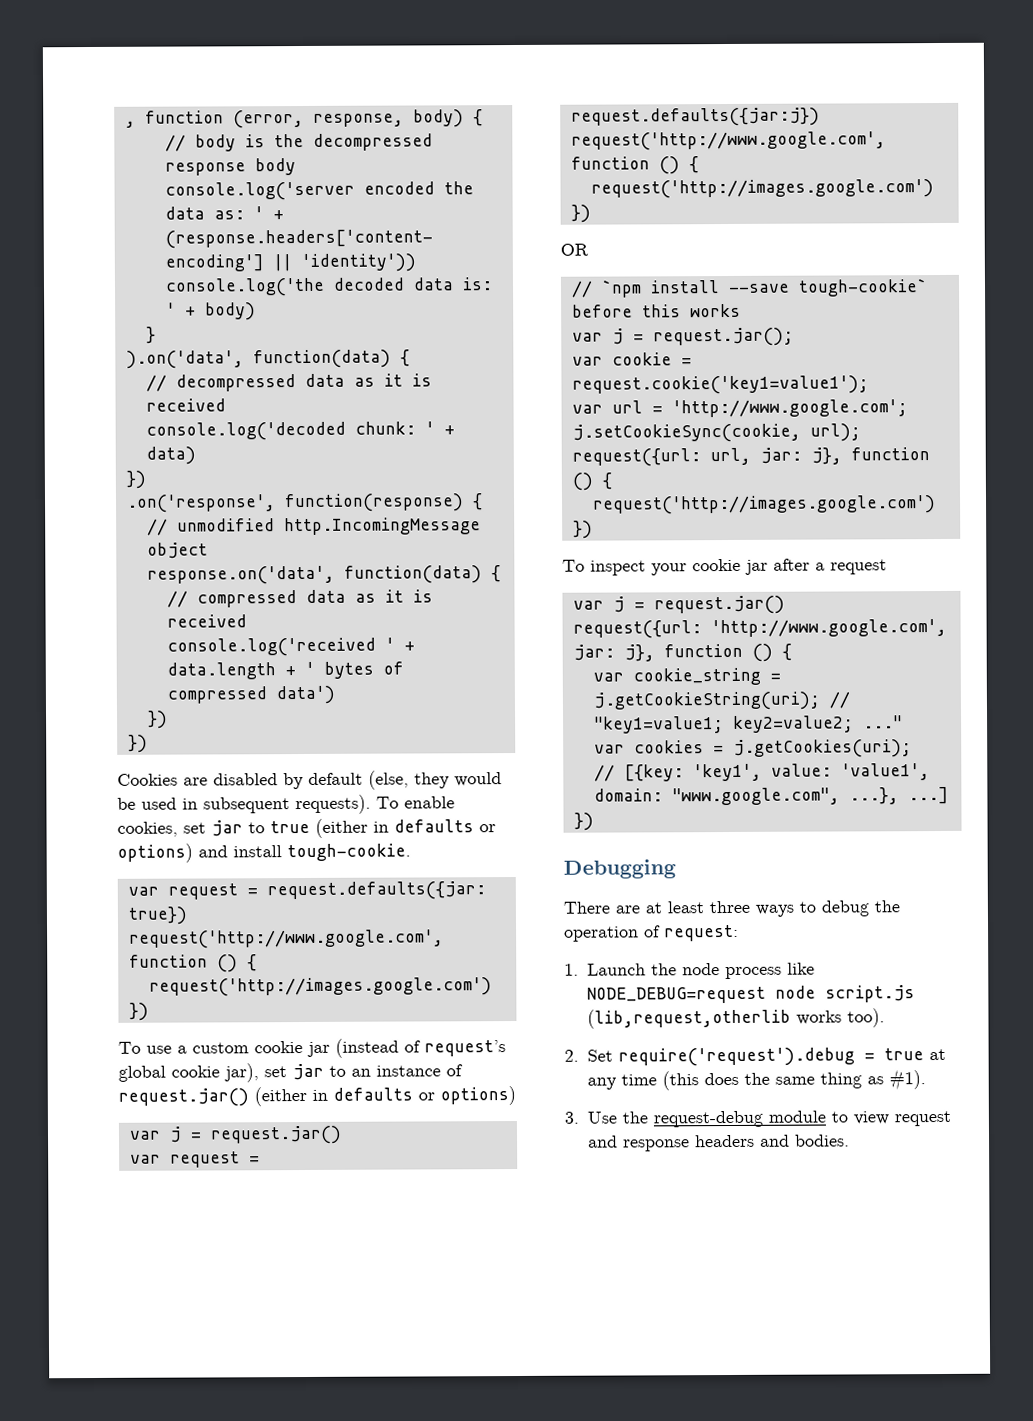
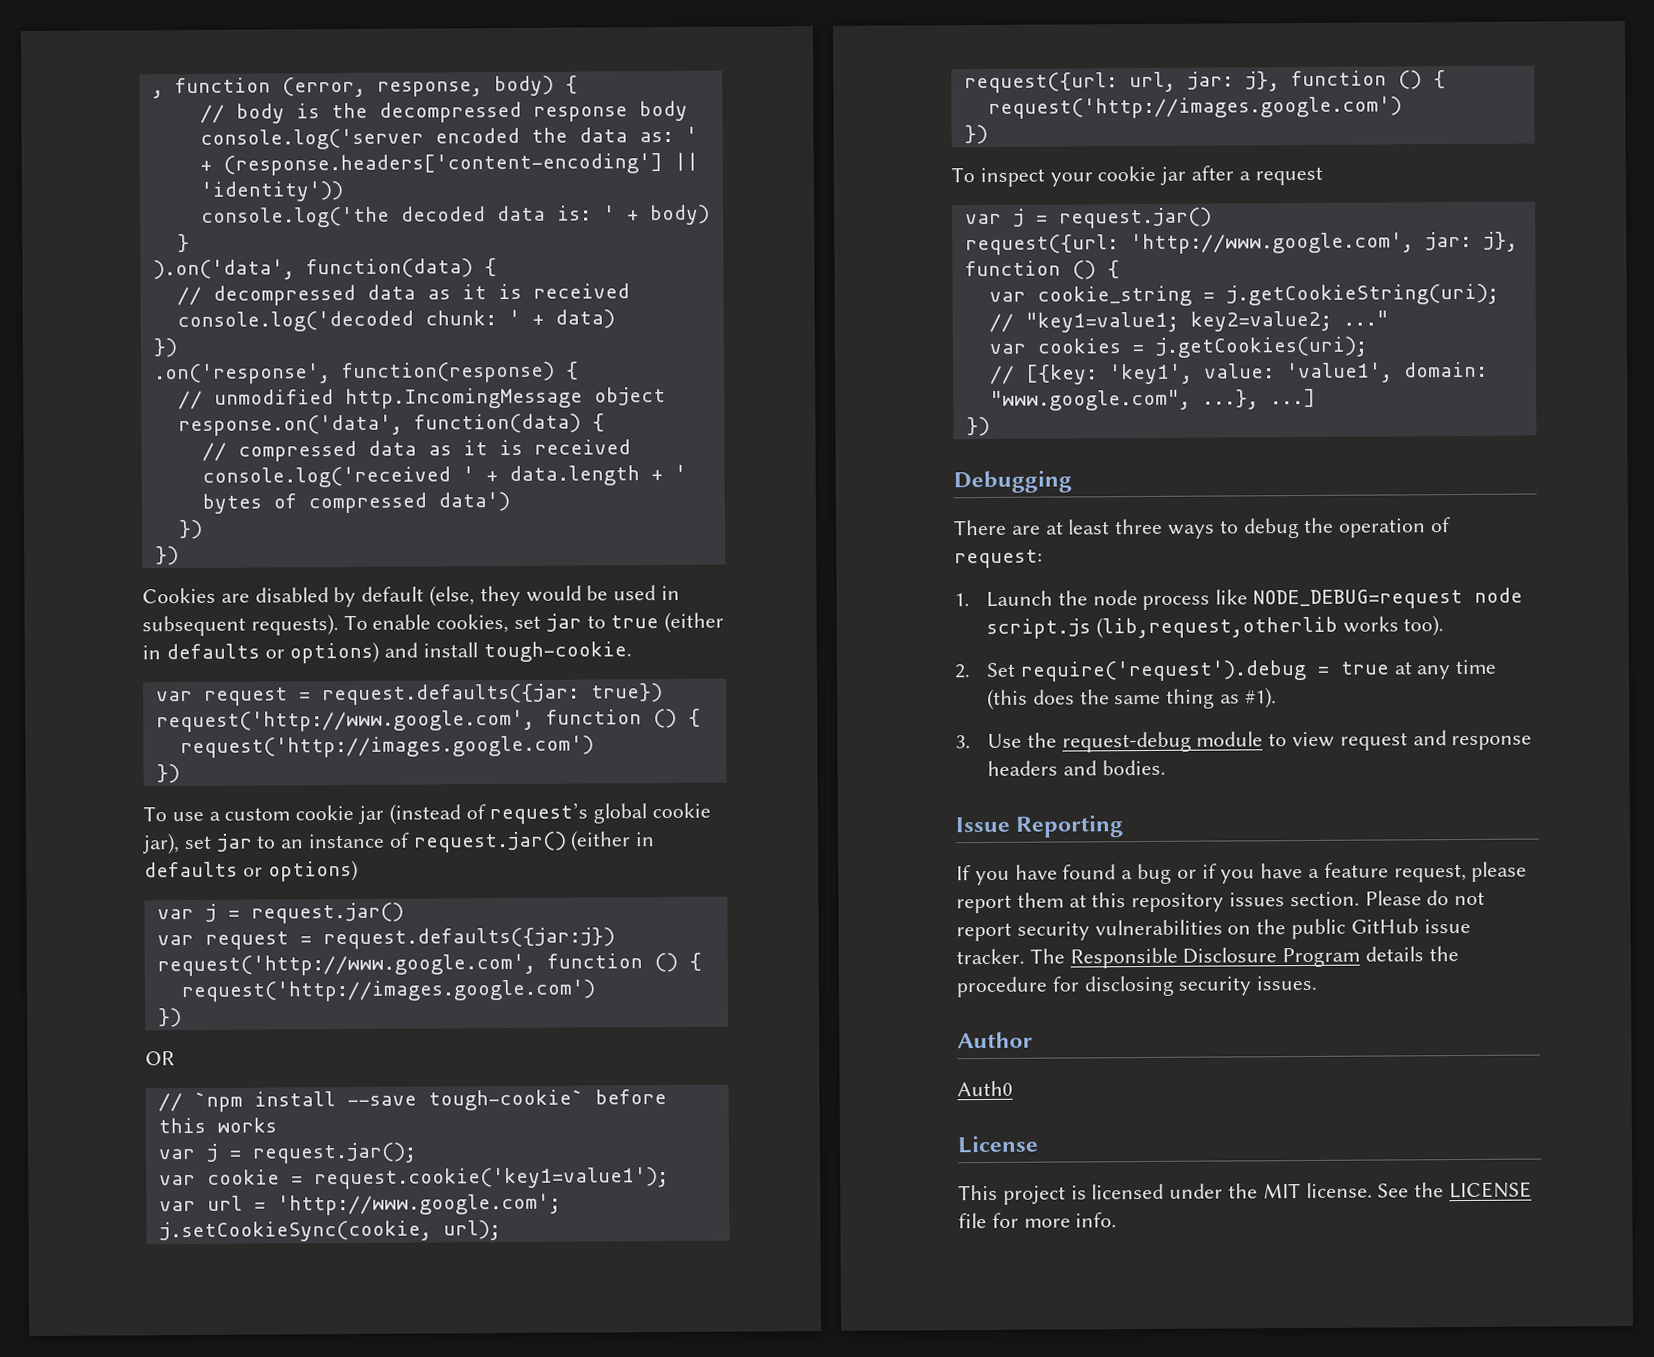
+ Issue Reporting
+ If you have found a bug or if you have a feature request, please report them at this repository issues section. Please do not report security vulnerabilities on the public GitHub issue tracker. The Responsible Disclosure Program details the procedure for disclosing security issues.
+ Author
+ Auth0
+ License
+ This project is licensed under the MIT license. See the LICENSE file for more info.

